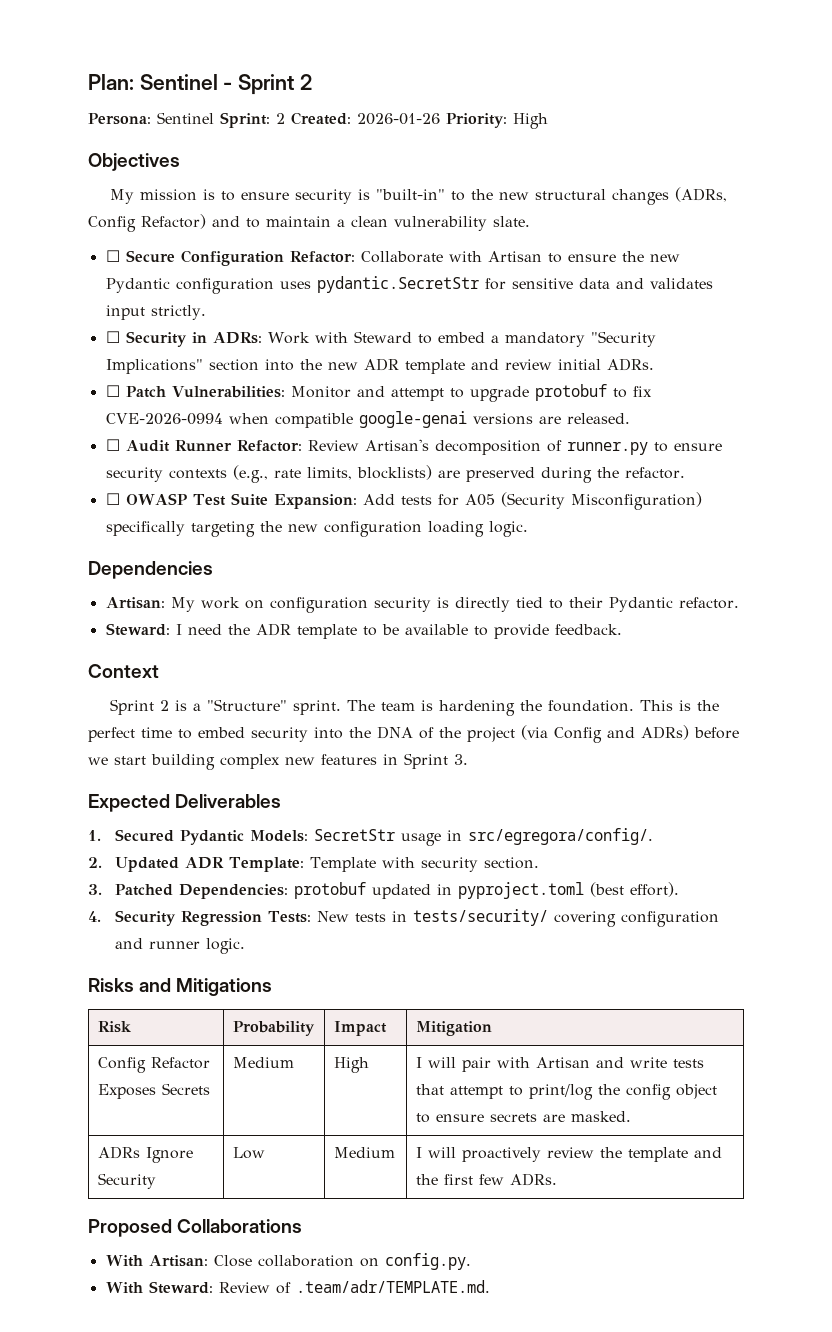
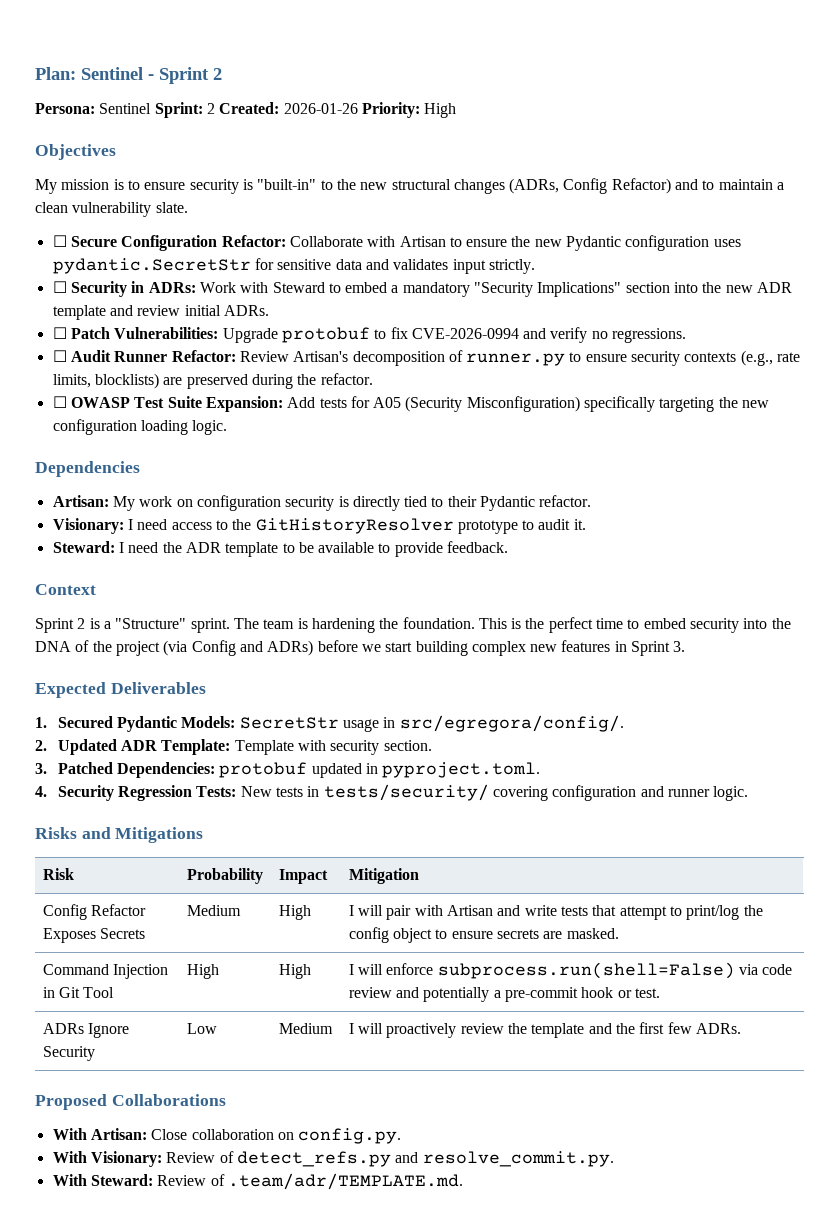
- ☐ Patch Vulnerabilities: Monitor and attempt to upgrade protobuf to fix CVE-2026-0994 when compatible google-genai versions are released.
+ ☐ Patch Vulnerabilities: Upgrade protobuf to fix CVE-2026-0994 and verify no regressions.
+ Visionary: I need access to the GitHistoryResolver prototype to audit it.
- 3. Patched Dependencies: protobuf updated in pyproject.toml (best effort).
+ 3. Patched Dependencies: protobuf updated in pyproject.toml.
+ Command Injection in Git Tool | High | High | I will enforce subprocess.run(shell=False) via code review and potentially a pre-commit hook or test.
+ With Visionary: Review of detect_refs.py and resolve_commit.py.

